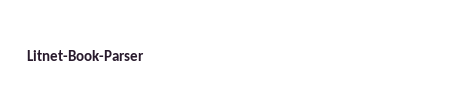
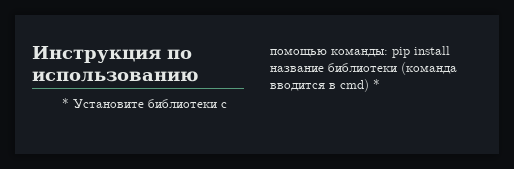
- Litnet-Book-Parser
+ Инструкция по использованию
+ * Установите библиотеки с помощью команды: pip install название библиотеки (команда вводится в cmd) *

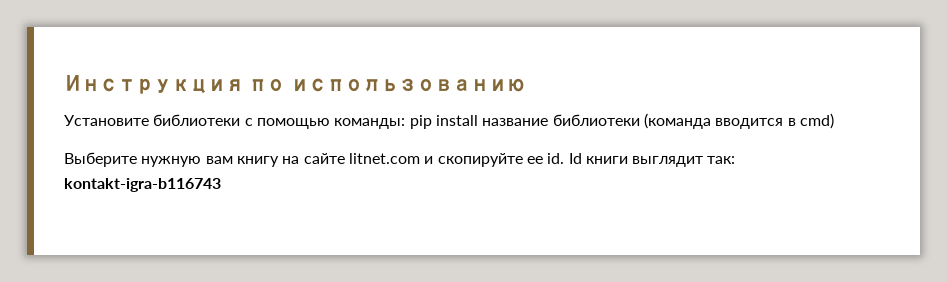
- * Установите библиотеки с помощью команды: pip install название библиотеки (команда вводится в cmd) *
+ Установите библиотеки с помощью команды: pip install название библиотеки (команда вводится в cmd)
+ Выберите нужную вам книгу на сайте litnet.com и скопируйте ее id. Id книги выглядит так: kontakt-igra-b116743

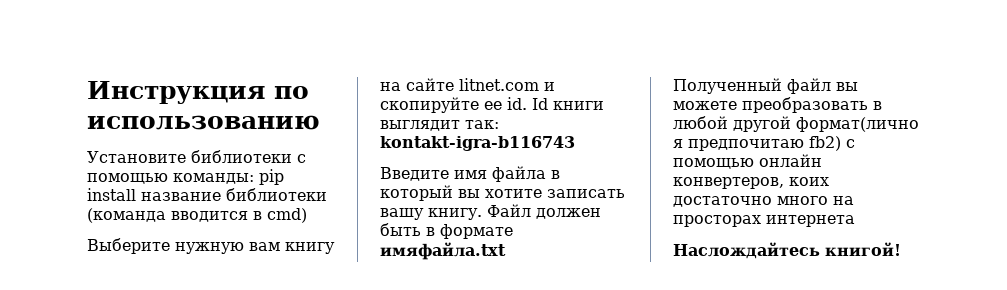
+ Введите имя файла в который вы хотите записать вашу книгу. Файл должен быть в формате имяфайла.txt
+ Полученный файл вы можете преобразовать в любой другой формат(лично я предпочитаю fb2) с помощью онлайн конвертеров, коих достаточно много на просторах интернета
+ Наслождайтесь книгой!

